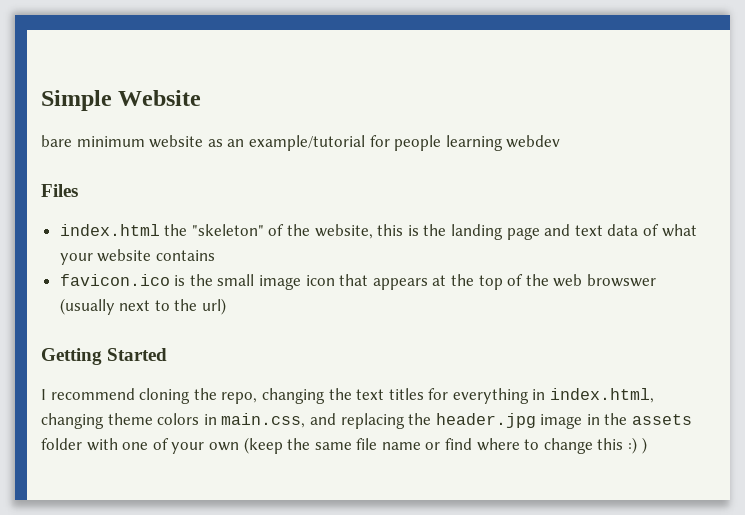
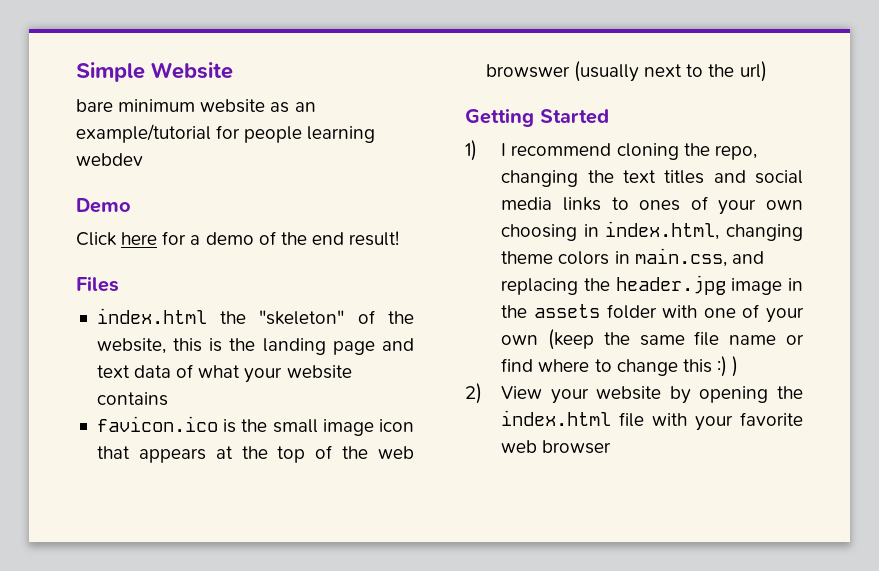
+ Demo
+ Click here for a demo of the end result!
- I recommend cloning the repo, changing the text titles for everything in index.html, changing theme colors in main.css, and replacing the header.jpg image in the assets folder with one of your own (keep the same file name or find where to change this :) )
+ 1) I recommend cloning the repo, changing the text titles and social media links to ones of your own choosing in index.html, changing theme colors in main.css, and replacing the header.jpg image in the assets folder with one of your own (keep the same file name or find where to change this :) )
+ 2) View your website by opening the index.html file with your favorite web browser

